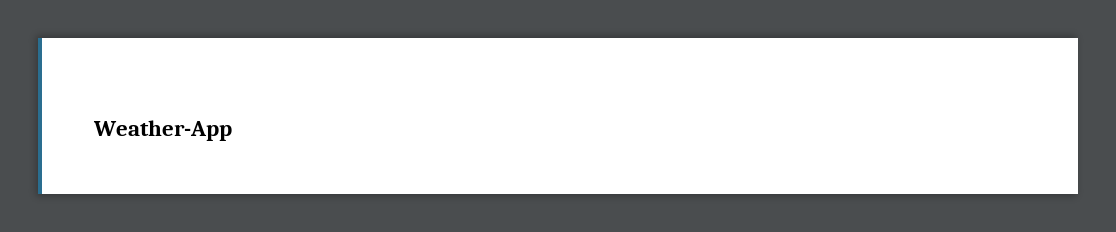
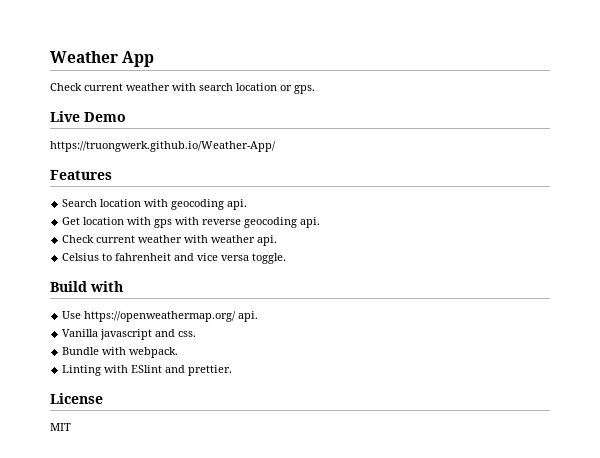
- Weather-App
+ Weather App
+ Check current weather with search location or gps.
+ Live Demo
+ https://truongwerk.github.io/Weather-App/
+ Features
+ Search location with geocoding api.
+ Get location with gps with reverse geocoding api.
+ Check current weather with weather api.
+ Celsius to fahrenheit and vice versa toggle.
+ Build with
+ Use https://openweathermap.org/ api.
+ Vanilla javascript and css.
+ Bundle with webpack.
+ Linting with ESlint and prettier.
+ License
+ MIT

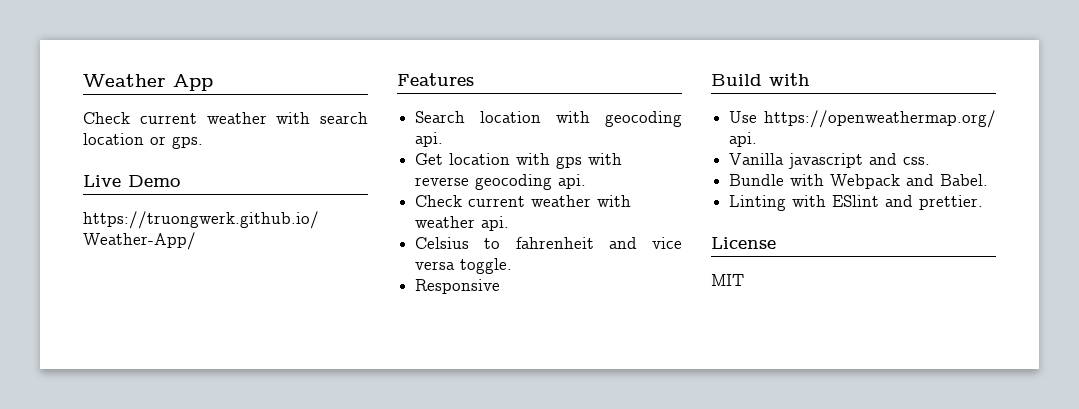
+ Responsive
- Bundle with webpack.
+ Bundle with Webpack and Babel.

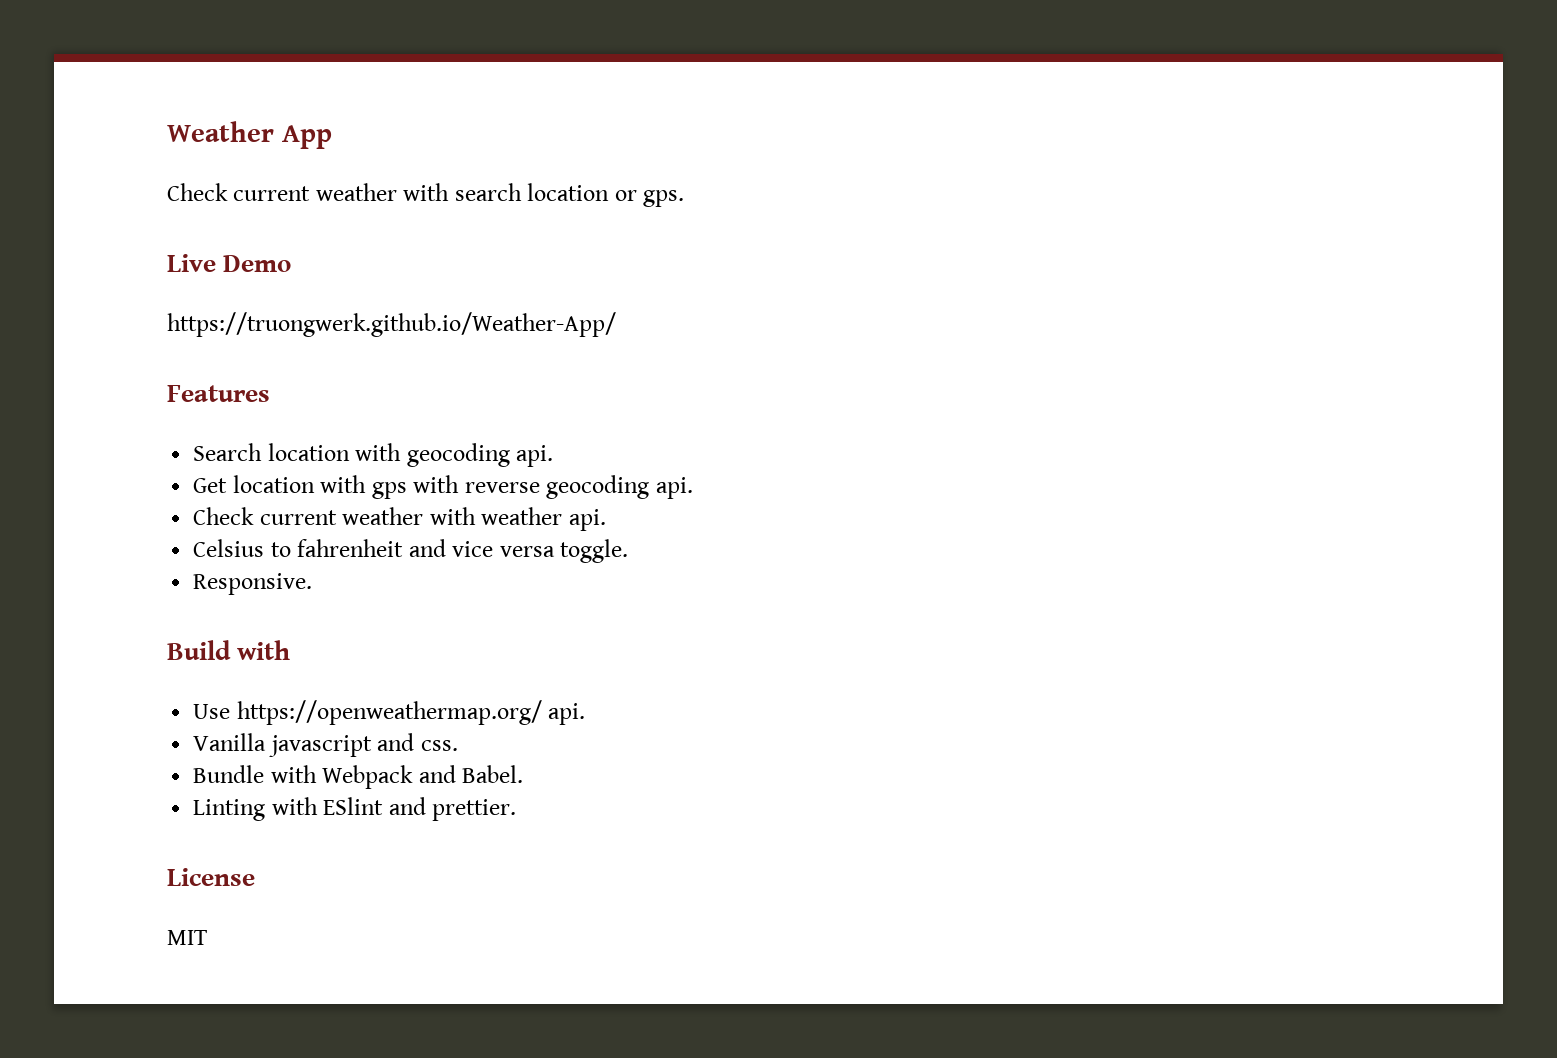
- Responsive
+ Responsive.

